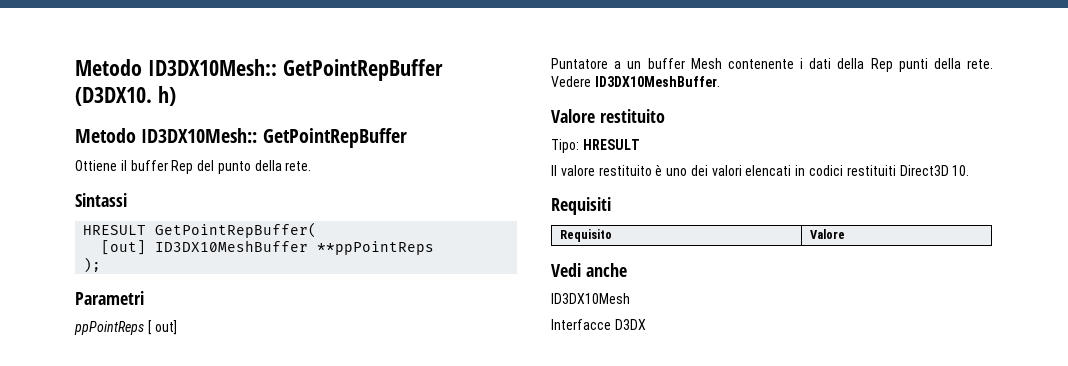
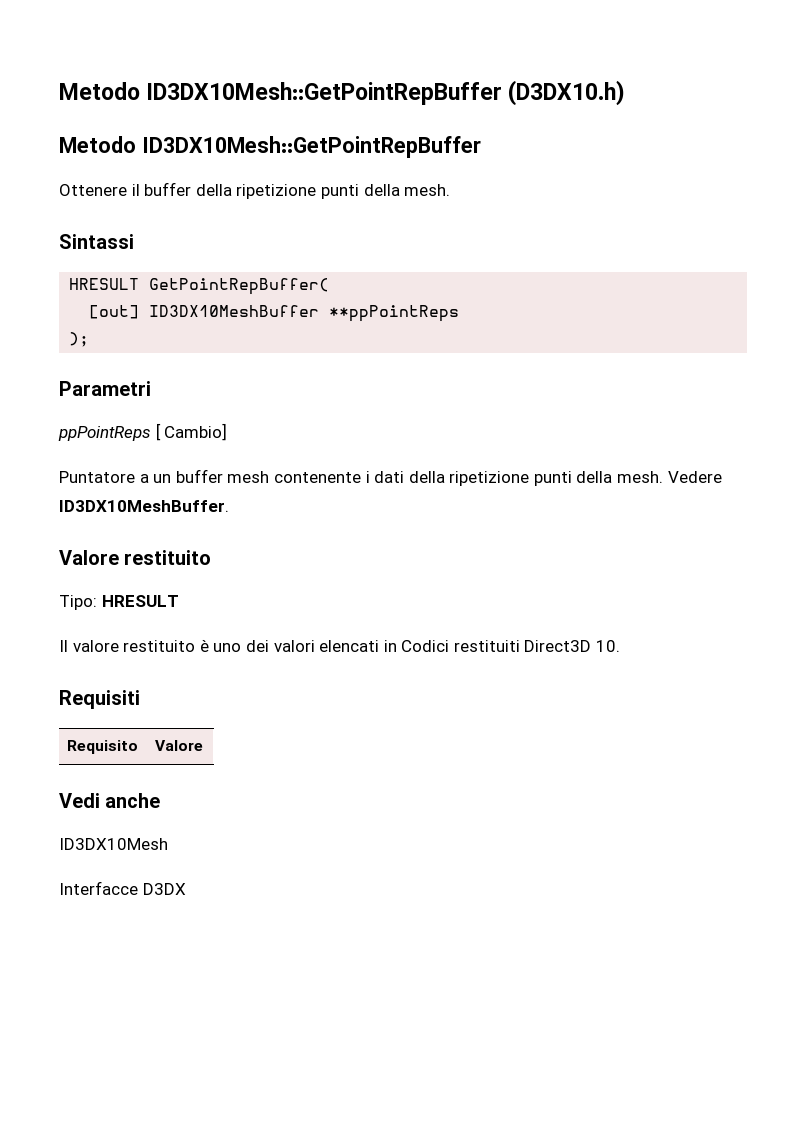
- Metodo ID3DX10Mesh:: GetPointRepBuffer (D3DX10. h)
- Metodo ID3DX10Mesh:: GetPointRepBuffer
- Ottiene il buffer Rep del punto della rete.
+ Metodo ID3DX10Mesh::GetPointRepBuffer (D3DX10.h)
+ Metodo ID3DX10Mesh::GetPointRepBuffer
+ Ottenere il buffer della ripetizione punti della mesh.
- ppPointReps [ out]
+ ppPointReps [ Cambio]
- Puntatore a un buffer Mesh contenente i dati della Rep punti della rete.
+ Puntatore a un buffer mesh contenente i dati della ripetizione punti della mesh.
- Il valore restituito è uno dei valori elencati in codici restituiti Direct3D 10.
+ Il valore restituito è uno dei valori elencati in Codici restituiti Direct3D 10.

